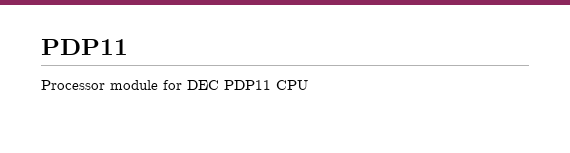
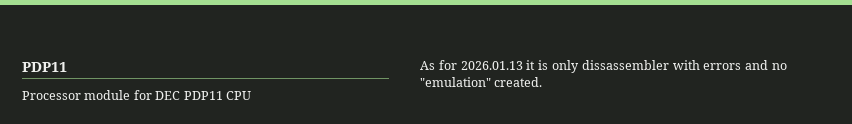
+ As for 2026.01.13 it is only dissassembler with errors and no "emulation" created.

